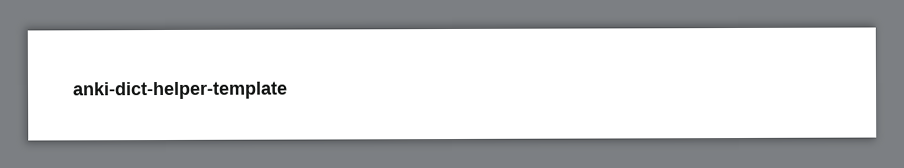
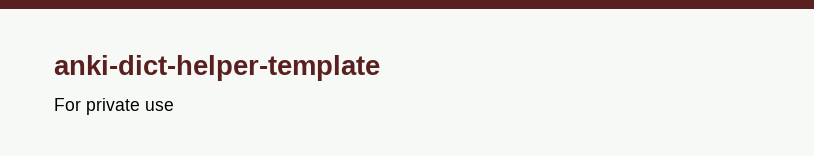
+ For private use

